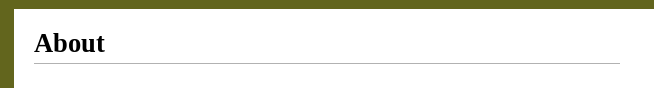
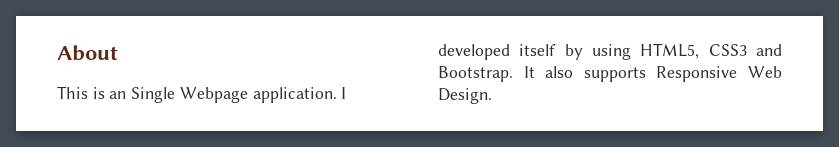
+ This is an Single Webpage application. I developed itself by using HTML5, CSS3 and Bootstrap. It also supports Responsive Web Design.

